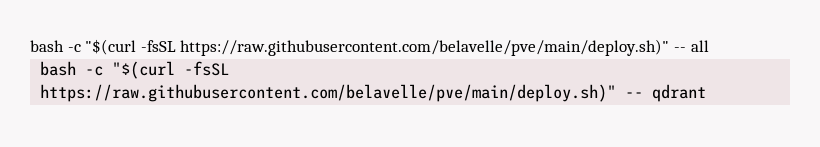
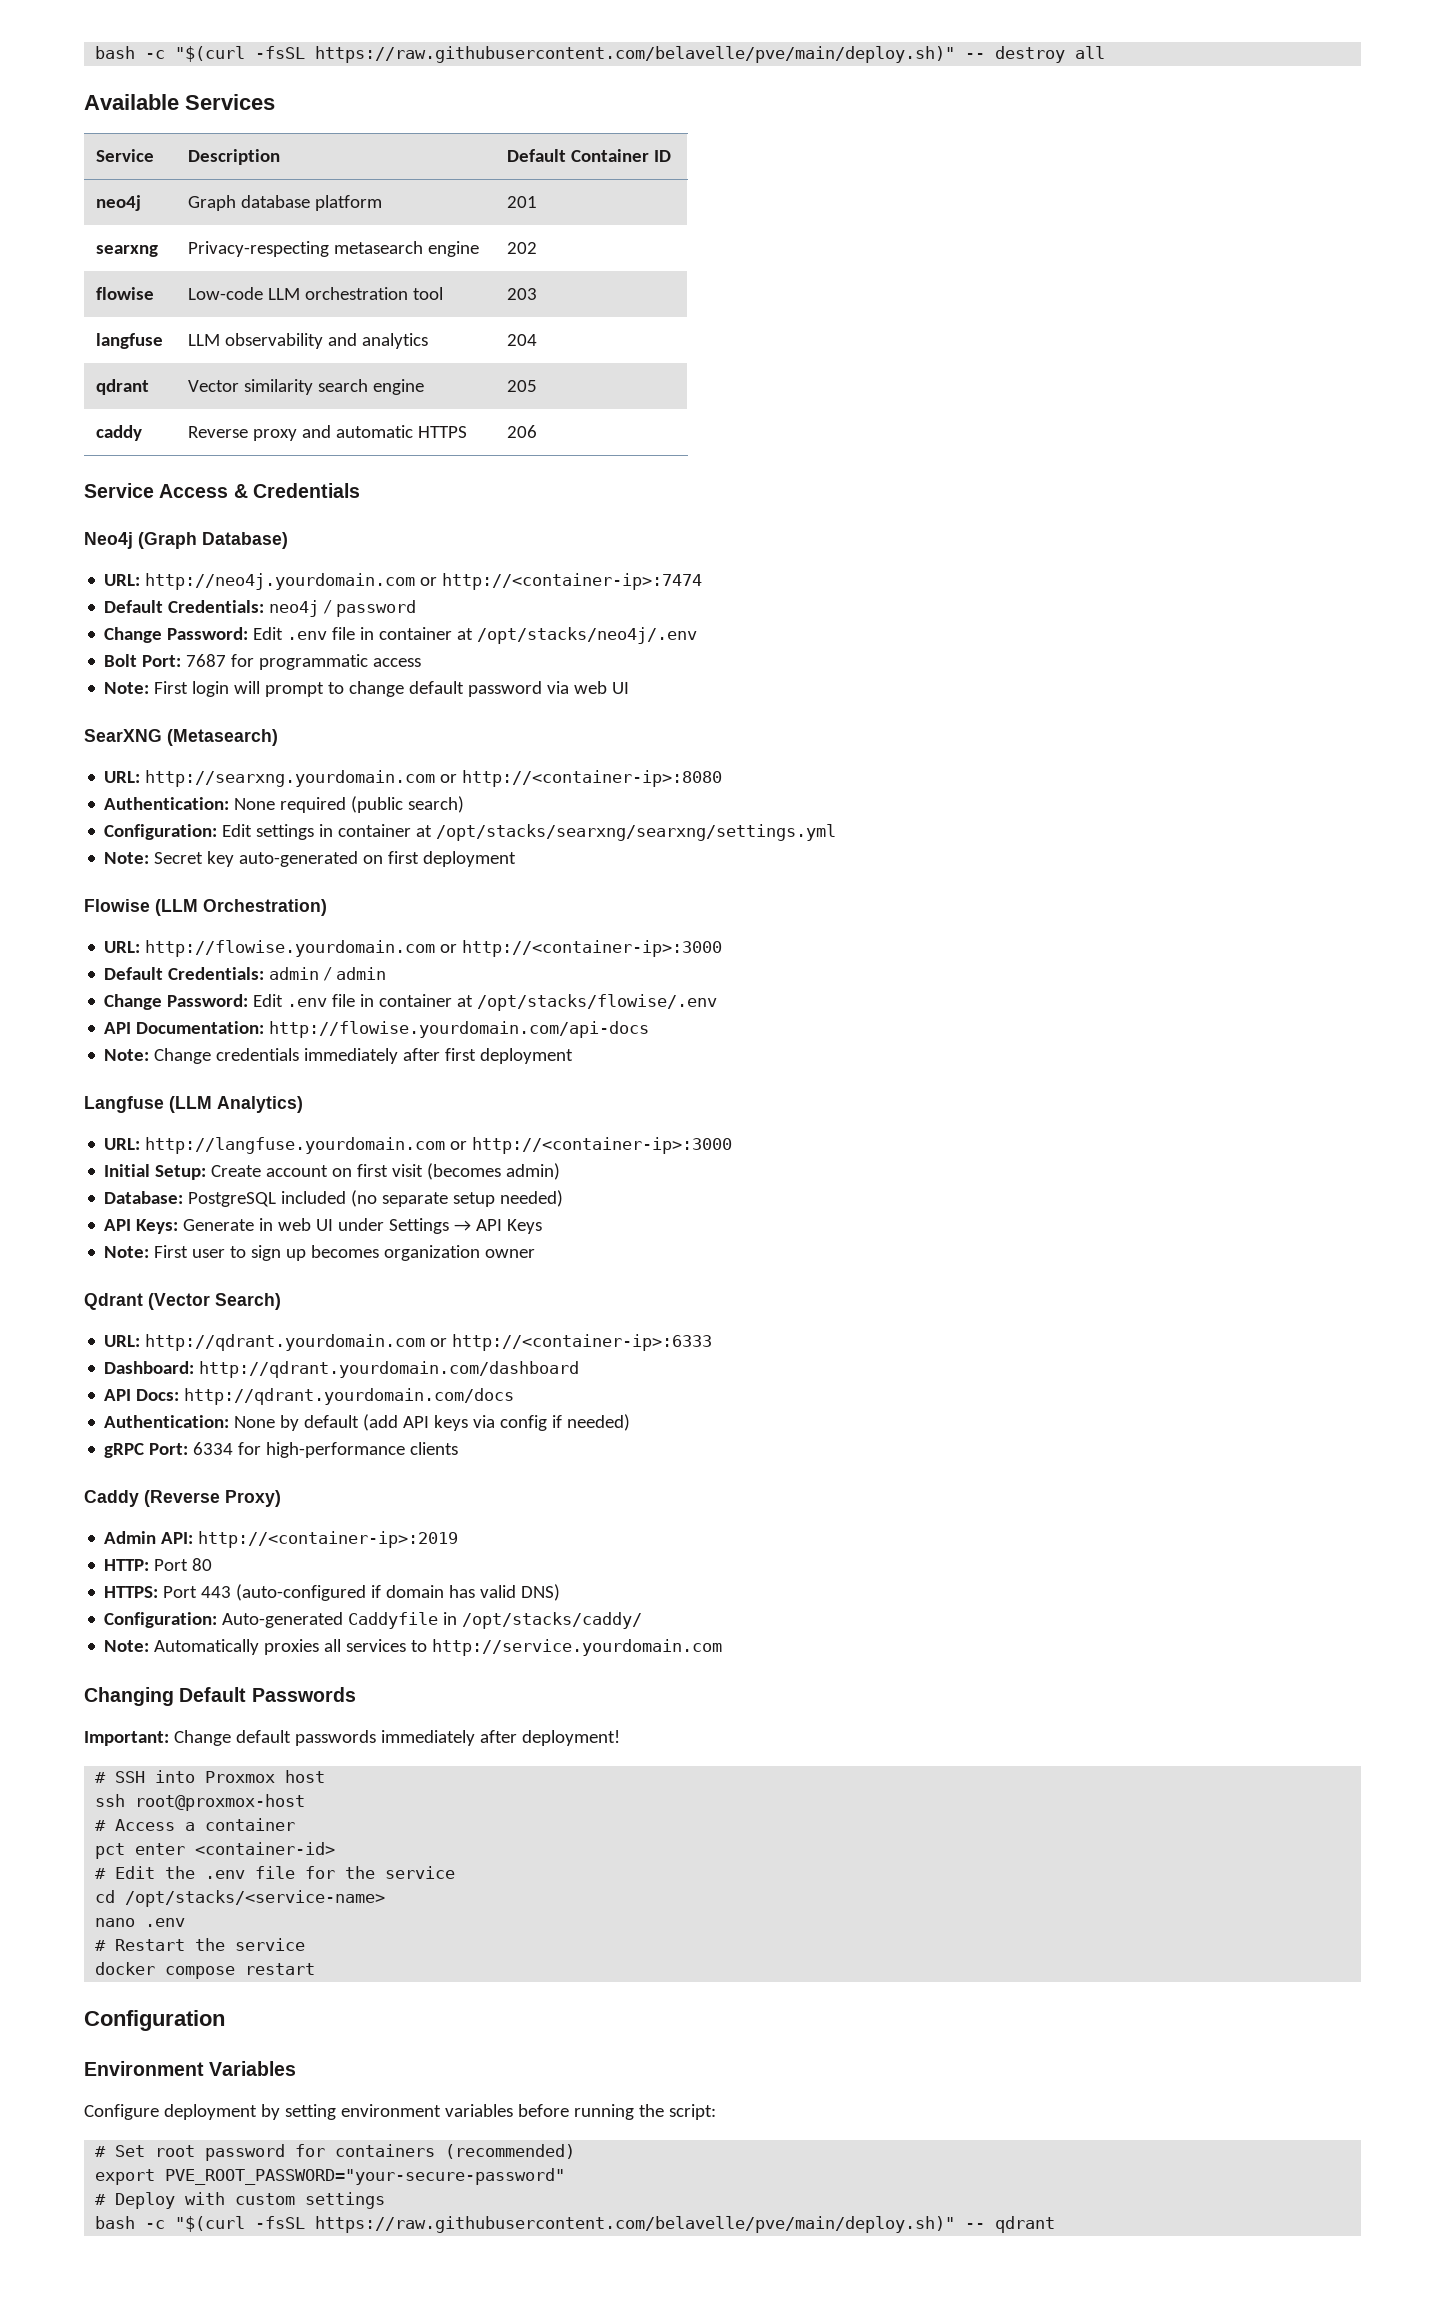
- bash -c "$(curl -fsSL https://raw.githubusercontent.com/belavelle/pve/main/deploy.sh)" -- all
+ bash -c "$(curl -fsSL https://raw.githubusercontent.com/belavelle/pve/main/deploy.sh)" -- destroy all
+ Available Services
+ Service | Description | Default Container ID
+ neo4j | Graph database platform | 201
+ searxng | Privacy-respecting metasearch engine | 202
+ flowise | Low-code LLM orchestration tool | 203
+ langfuse | LLM observability and analytics | 204
+ qdrant | Vector similarity search engine | 205
+ caddy | Reverse proxy and automatic HTTPS | 206
+ Service Access & Credentials
+ Neo4j (Graph Database)
+ URL: http://neo4j.yourdomain.com or http://<container-ip>:7474
+ Default Credentials: neo4j / password
+ Change Password: Edit .env file in container at /opt/stacks/neo4j/.env
+ Bolt Port: 7687 for programmatic access
+ Note: First login will prompt to change default password via web UI
+ SearXNG (Metasearch)
+ URL: http://searxng.yourdomain.com or http://<container-ip>:8080
+ Authentication: None required (public search)
+ Configuration: Edit settings in container at /opt/stacks/searxng/searxng/settings.yml
+ Note: Secret key auto-generated on first deployment
+ Flowise (LLM Orchestration)
+ URL: http://flowise.yourdomain.com or http://<container-ip>:3000
+ Default Credentials: admin / admin
+ Change Password: Edit .env file in container at /opt/stacks/flowise/.env
+ API Documentation: http://flowise.yourdomain.com/api-docs
+ Note: Change credentials immediately after first deployment
+ Langfuse (LLM Analytics)
+ URL: http://langfuse.yourdomain.com or http://<container-ip>:3000
+ Initial Setup: Create account on first visit (becomes admin)
+ Database: PostgreSQL included (no separate setup needed)
+ API Keys: Generate in web UI under Settings → API Keys
+ Note: First user to sign up becomes organization owner
+ Qdrant (Vector Search)
+ URL: http://qdrant.yourdomain.com or http://<container-ip>:6333
+ Dashboard: http://qdrant.yourdomain.com/dashboard
+ API Docs: http://qdrant.yourdomain.com/docs
+ Authentication: None by default (add API keys via config if needed)
+ gRPC Port: 6334 for high-performance clients
+ Caddy (Reverse Proxy)
+ Admin API: http://<container-ip>:2019
+ HTTP: Port 80
+ HTTPS: Port 443 (auto-configured if domain has valid DNS)
+ Configuration: Auto-generated Caddyfile in /opt/stacks/caddy/
+ Note: Automatically proxies all services to http://service.yourdomain.com
+ Changing Default Passwords
+ Important: Change default passwords immediately after deployment!
+ # SSH into Proxmox host
+ ssh root@proxmox-host
+ # Access a container
+ pct enter <container-id>
+ # Edit the .env file for the service
+ cd /opt/stacks/<service-name>
+ nano .env
+ # Restart the service
+ docker compose restart
+ Configuration
+ Environment Variables
+ Configure deployment by setting environment variables before running the script:
+ # Set root password for containers (recommended)
+ export PVE_ROOT_PASSWORD="your-secure-password"
+ # Deploy with custom settings

